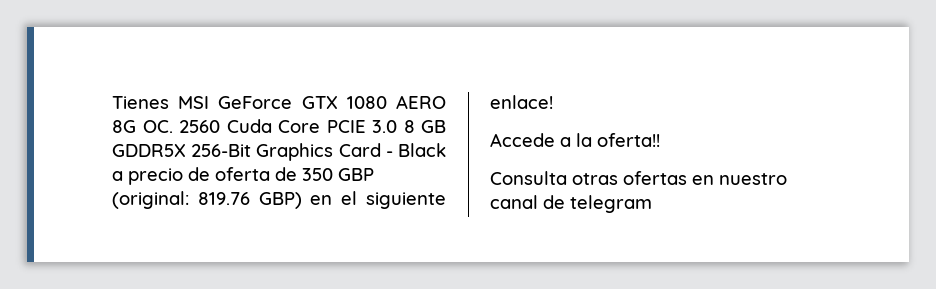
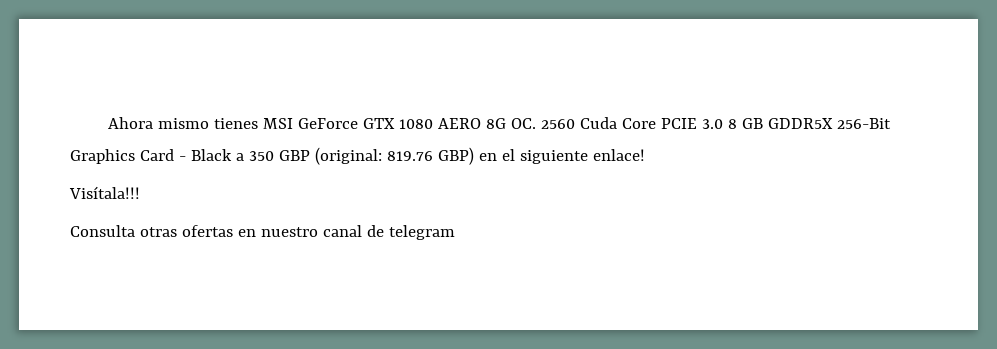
- Tienes MSI GeForce GTX 1080 AERO 8G OC. 2560 Cuda Core PCIE 3.0 8 GB GDDR5X 256-Bit Graphics Card - Black a precio de oferta de 350 GBP (original: 819.76 GBP) en el siguiente enlace!
+ Ahora mismo tienes MSI GeForce GTX 1080 AERO 8G OC. 2560 Cuda Core PCIE 3.0 8 GB GDDR5X 256-Bit Graphics Card - Black a 350 GBP (original: 819.76 GBP) en el siguiente enlace!
- Accede a la oferta!!
+ Visítala!!!

